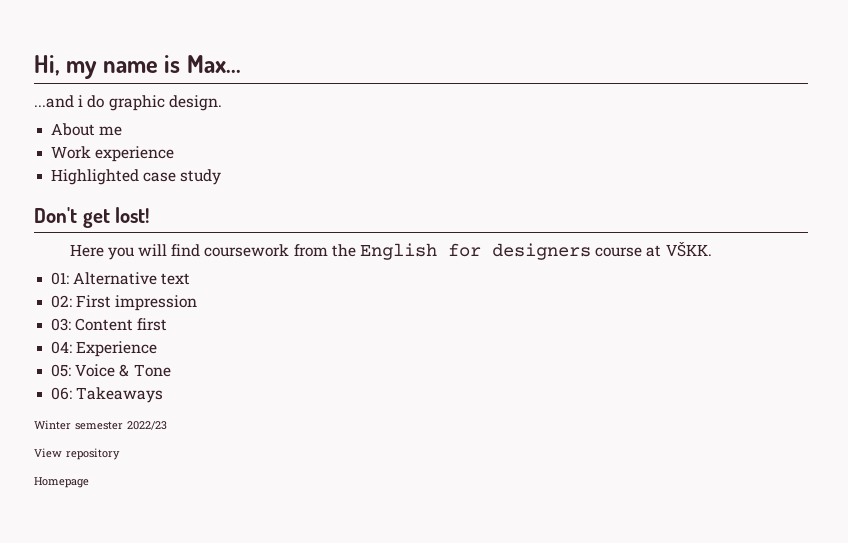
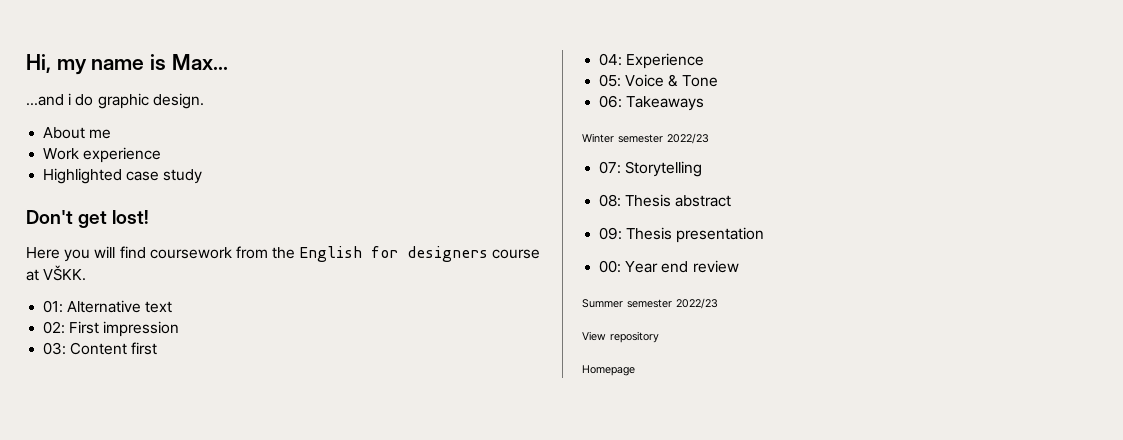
+ 07: Storytelling
+ 08: Thesis abstract
+ 09: Thesis presentation
+ 00: Year end review
+ Summer semester 2022/23

